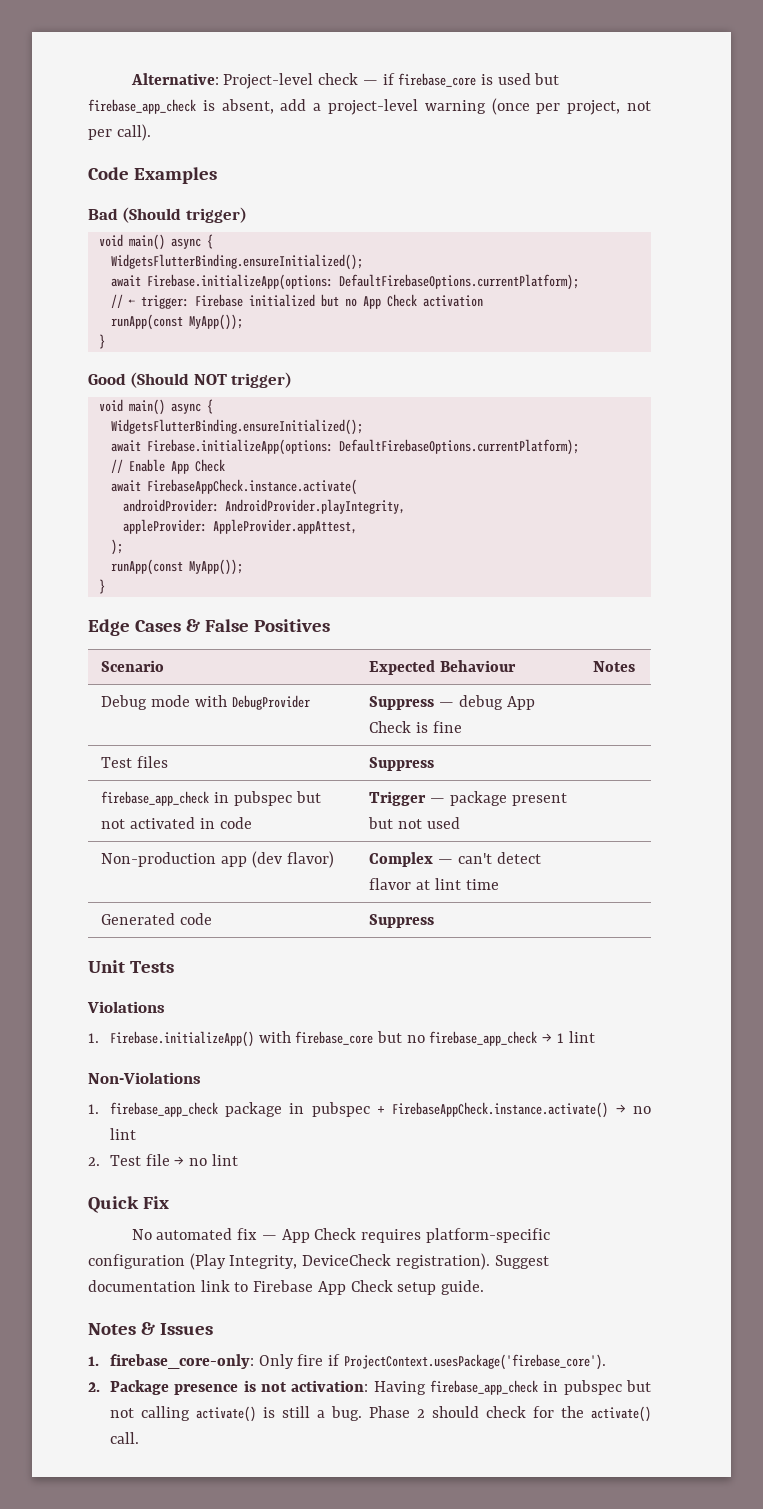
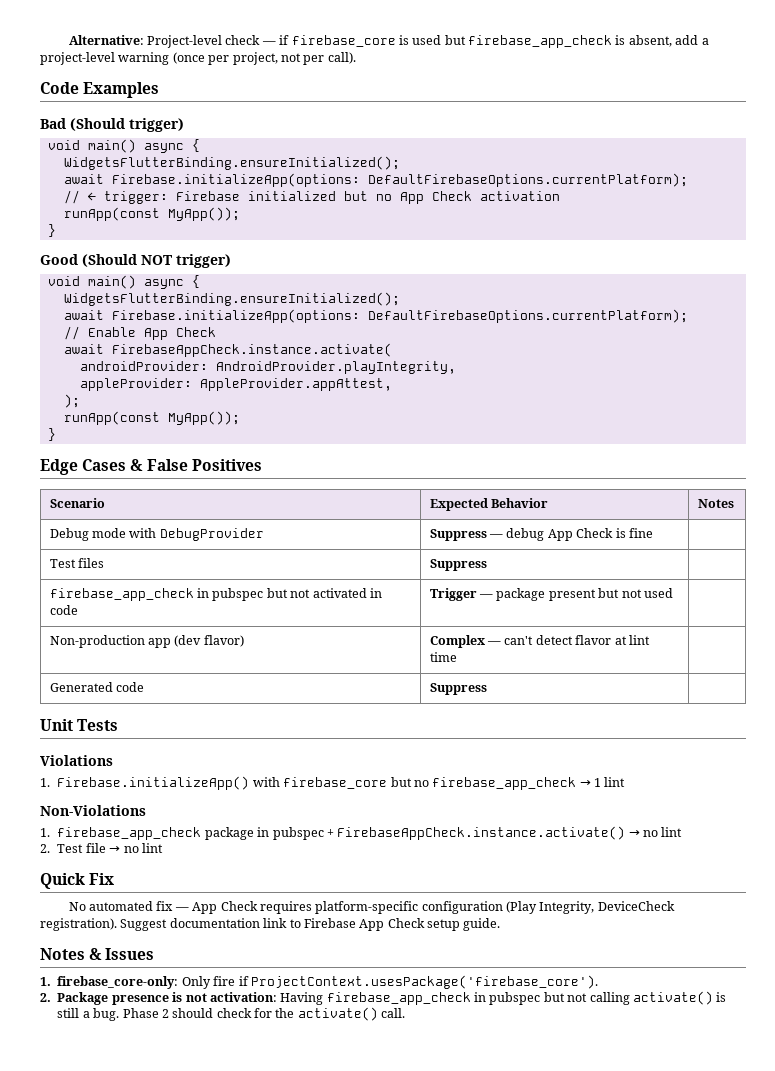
- Scenario | Expected Behaviour | Notes
+ Scenario | Expected Behavior | Notes

